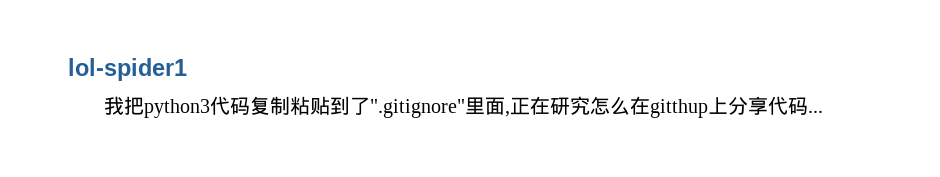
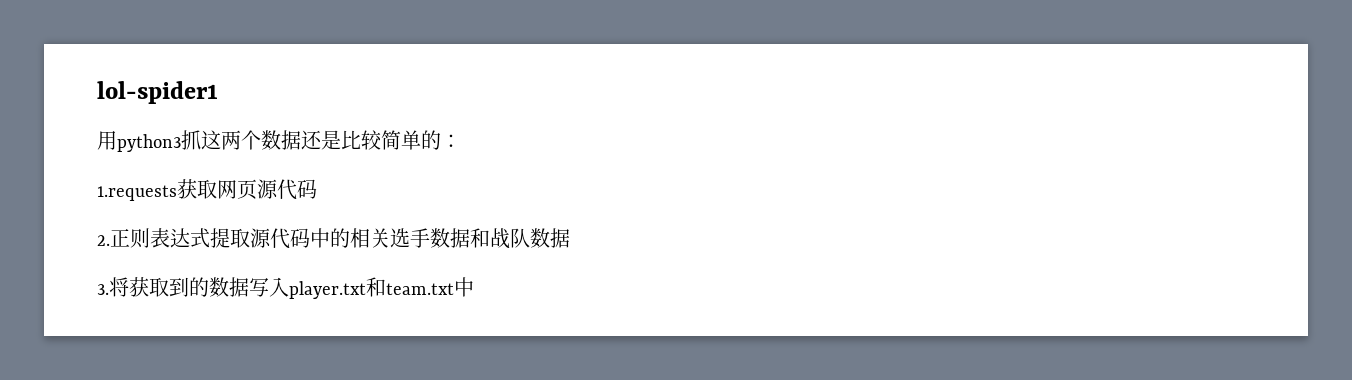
- 我把python3代码复制粘贴到了".gitignore"里面,正在研究怎么在gitthup上分享代码...
+ 用python3抓这两个数据还是比较简单的：
+ 1.requests获取网页源代码
+ 2.正则表达式提取源代码中的相关选手数据和战队数据
+ 3.将获取到的数据写入player.txt和team.txt中

